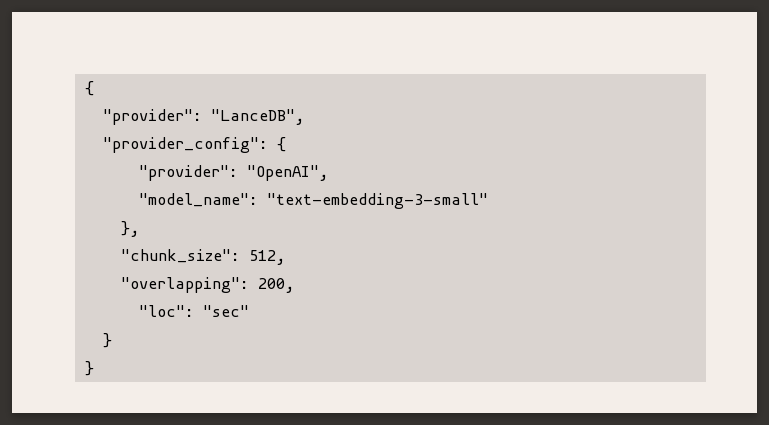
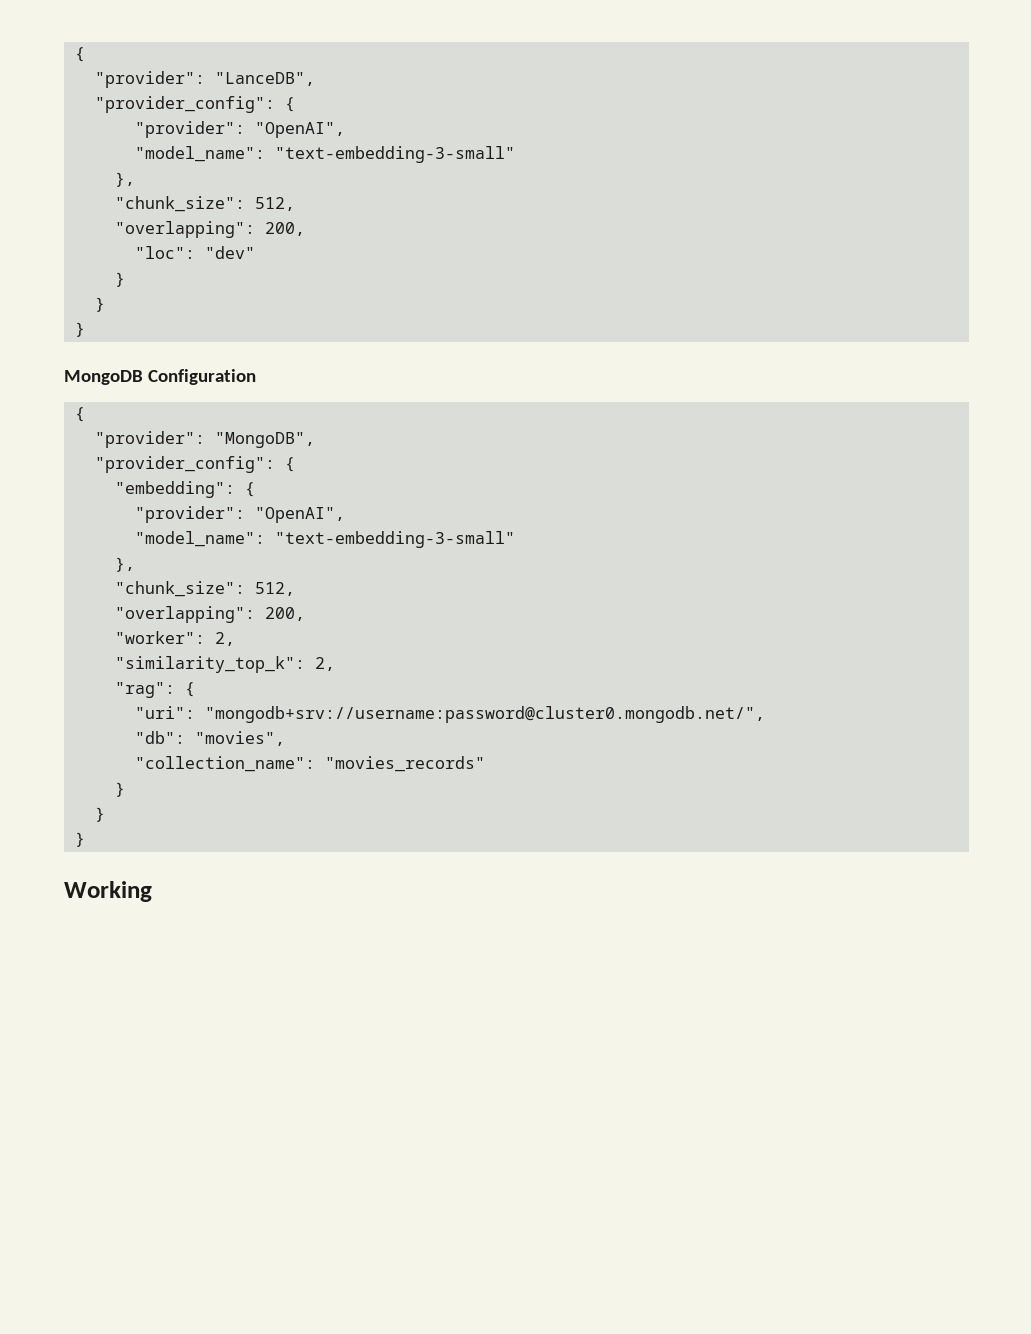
- "loc": "sec"
+ "loc": "dev"
  }
  }
+ }
+ MongoDB Configuration
+ {
+ "provider": "MongoDB",
+ "provider_config": {
+ "embedding": {
+ "provider": "OpenAI",
+ "model_name": "text-embedding-3-small"
+ },
+ "chunk_size": 512,
+ "overlapping": 200,
+ "worker": 2,
+ "similarity_top_k": 2,
+ "rag": {
+ "uri": "mongodb+srv://username:password@cluster0.mongodb.net/",
+ "db": "movies",
+ "collection_name": "movies_records"
+ }
+ }
+ }
+ Working

